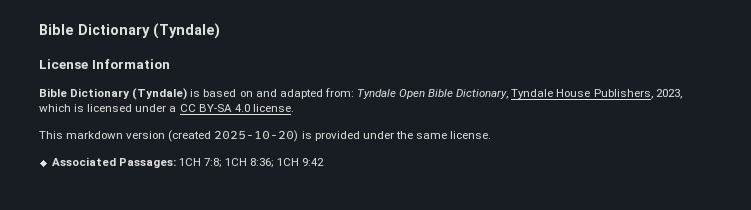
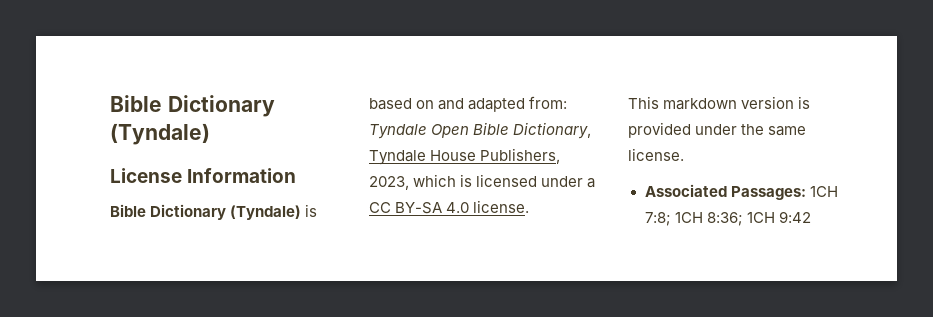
- This markdown version (created 2025-10-20) is provided under the same license.
+ This markdown version is provided under the same license.

